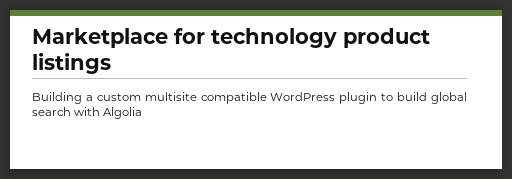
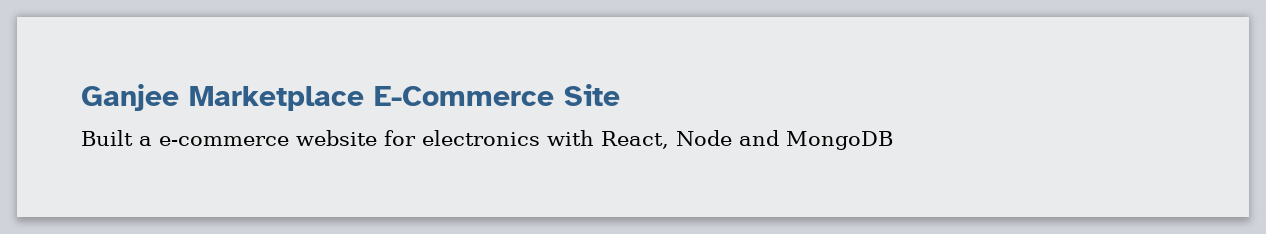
- Marketplace for technology product listings
- Building a custom multisite compatible WordPress plugin to build global search with Algolia
+ Ganjee Marketplace E-Commerce Site
+ Built a e-commerce website for electronics with React, Node and MongoDB

